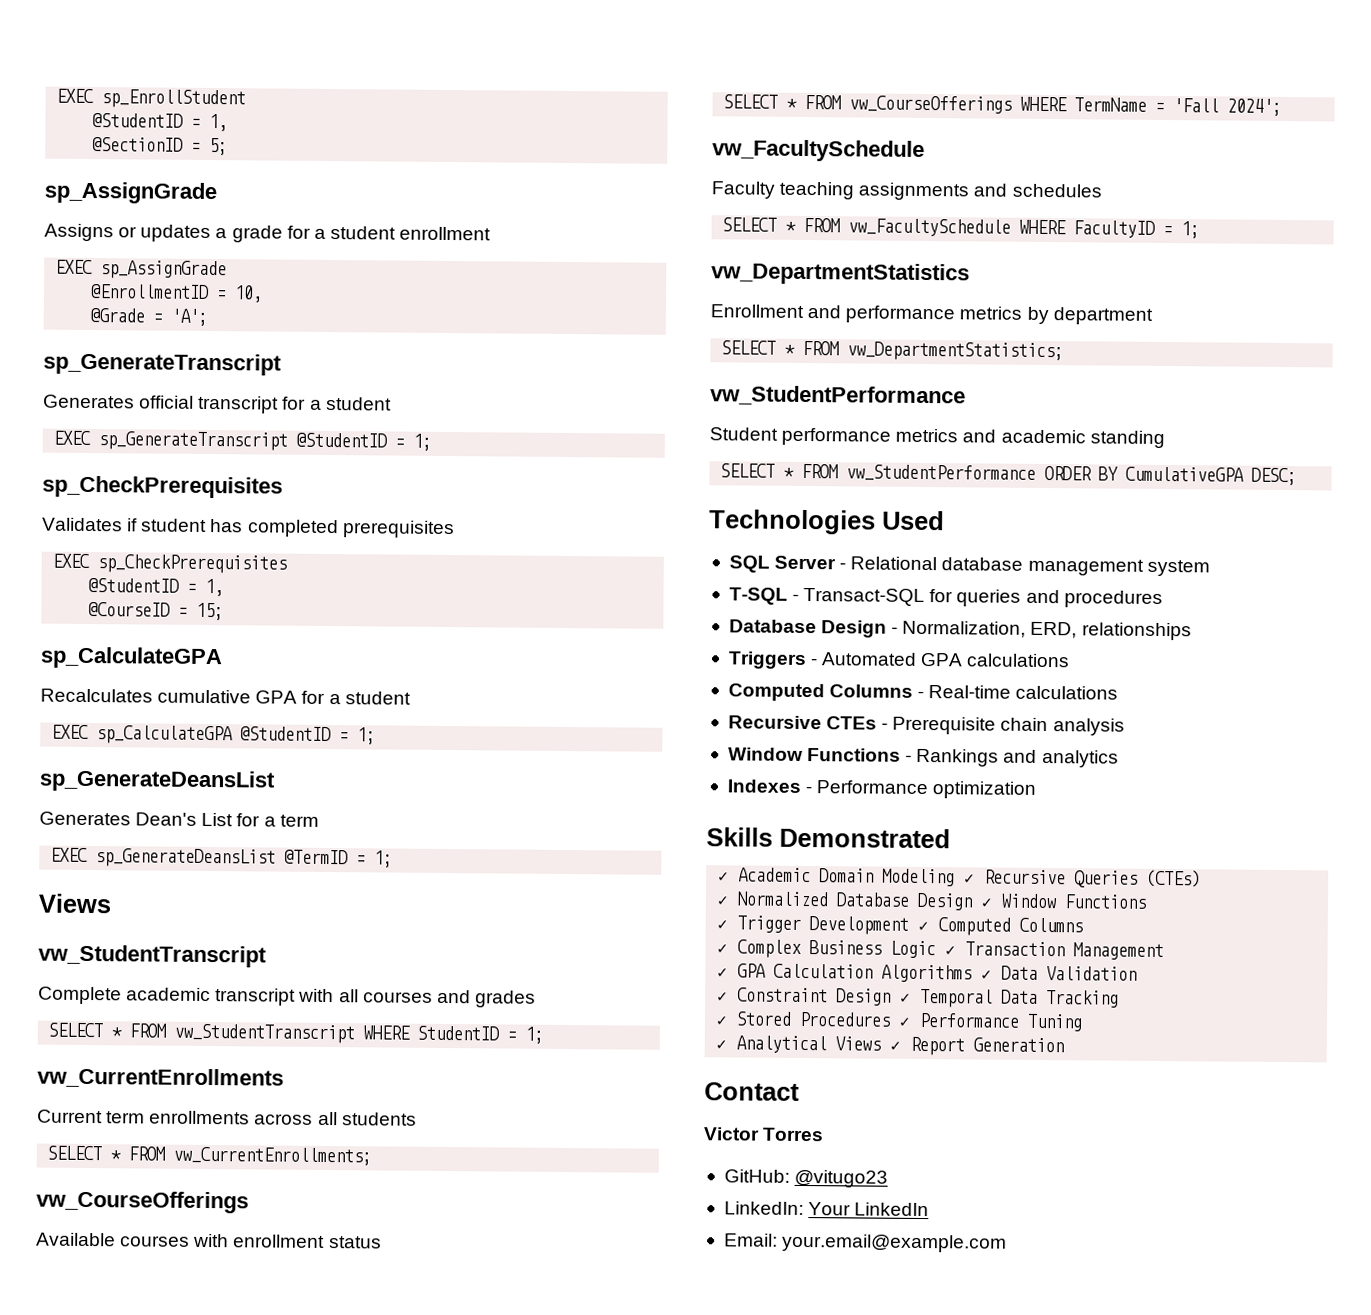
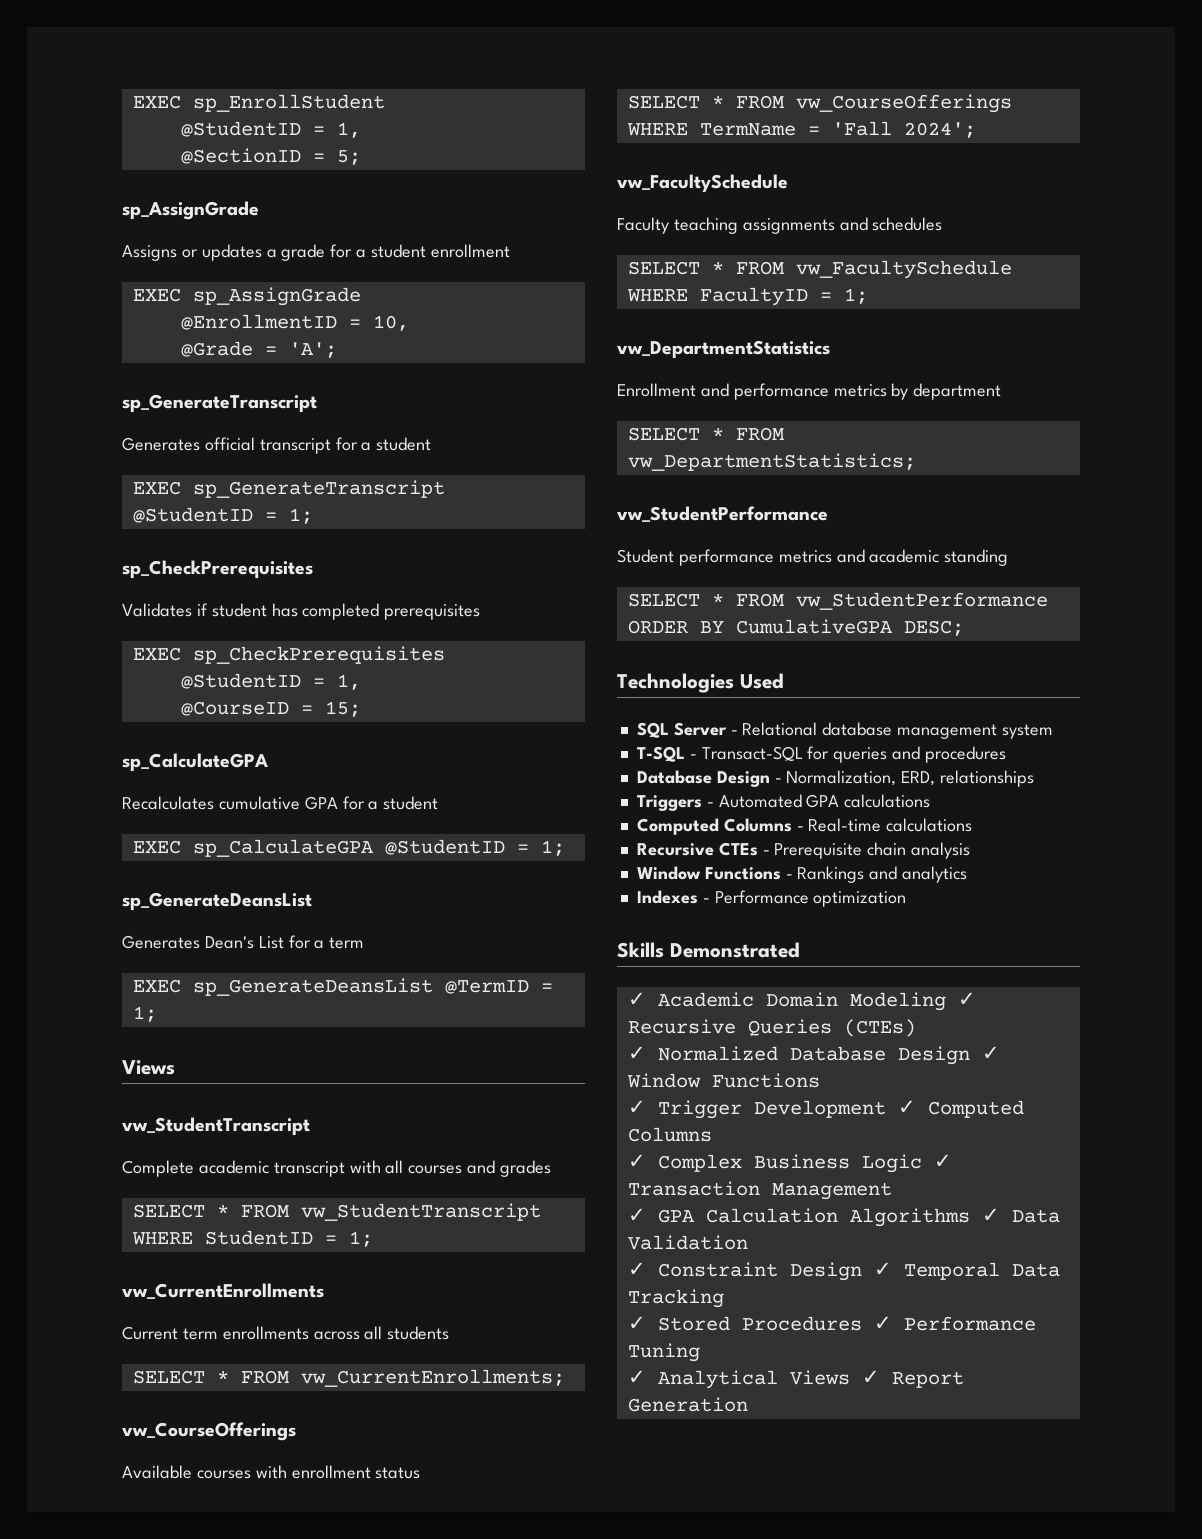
- Contact
- Victor Torres
- GitHub: @vitugo23
- LinkedIn: Your LinkedIn
- Email: your.email@example.com

